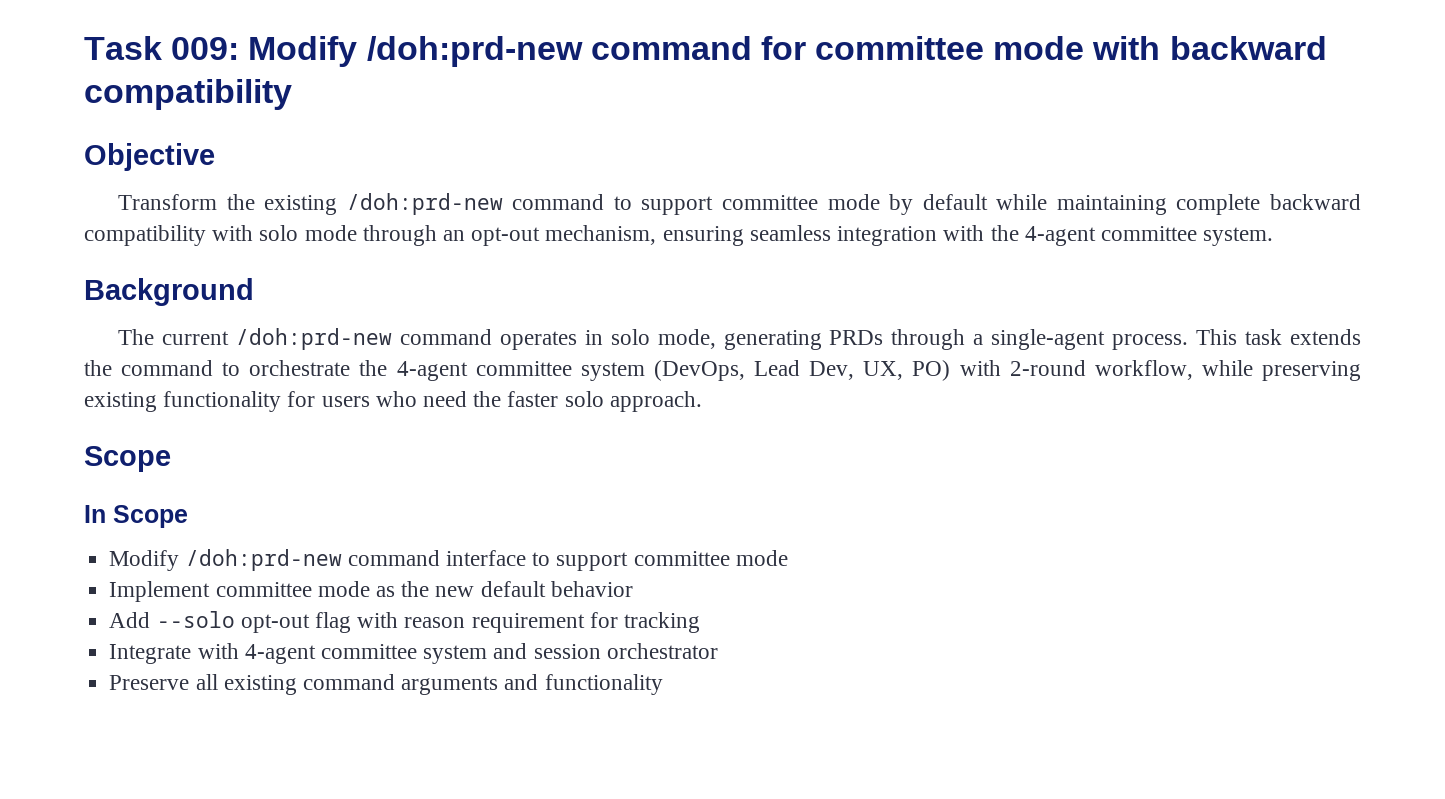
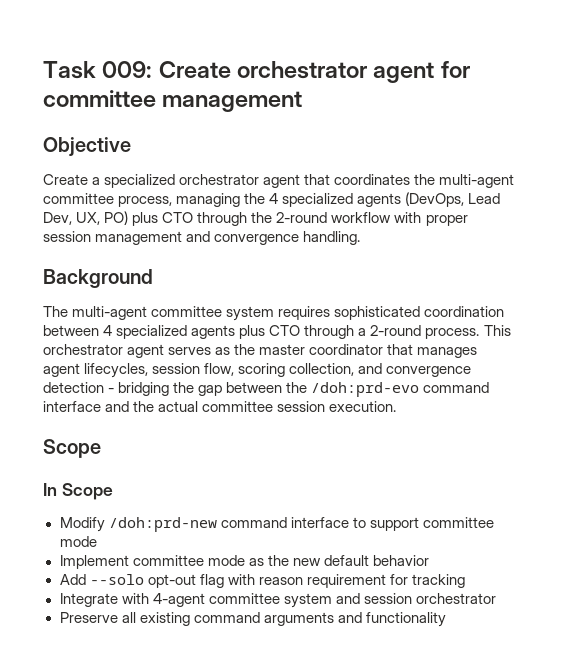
- Task 009: Modify /doh:prd-new command for committee mode with backward compatibility
+ Task 009: Create orchestrator agent for committee management
  Objective
- Transform the existing /doh:prd-new command to support committee mode by default while maintaining complete backward compatibility with solo mode through an opt-out mechanism, ensuring seamless integration with the 4-agent committee system.
+ Create a specialized orchestrator agent that coordinates the multi-agent committee process, managing the 4 specialized agents (DevOps, Lead Dev, UX, PO) plus CTO through the 2-round workflow with proper session management and convergence handling.
  Background
- The current /doh:prd-new command operates in solo mode, generating PRDs through a single-agent process. This task extends the command to orchestrate the 4-agent committee system (DevOps, Lead Dev, UX, PO) with 2-round workflow, while preserving existing functionality for users who need the faster solo approach.
+ The multi-agent committee system requires sophisticated coordination between 4 specialized agents plus CTO through a 2-round process. This orchestrator agent serves as the master coordinator that manages agent lifecycles, session flow, scoring collection, and convergence detection - bridging the gap between the /doh:prd-evo command interface and the actual committee session execution.

